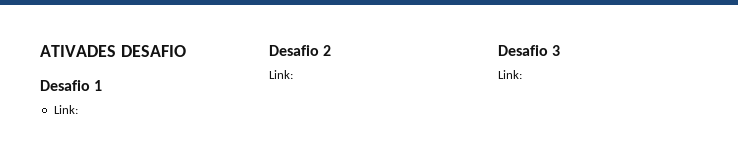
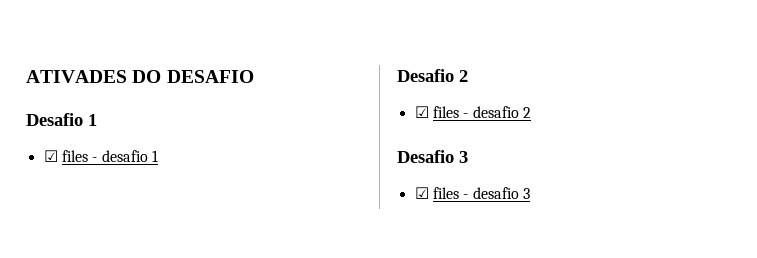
- ATIVADES DESAFIO
+ ATIVADES DO DESAFIO
  Desafio 1
- Link:
+ ☑ files - desafio 1
  Desafio 2
- Link:
+ ☑ files - desafio 2
  Desafio 3
- Link:
+ ☑ files - desafio 3

